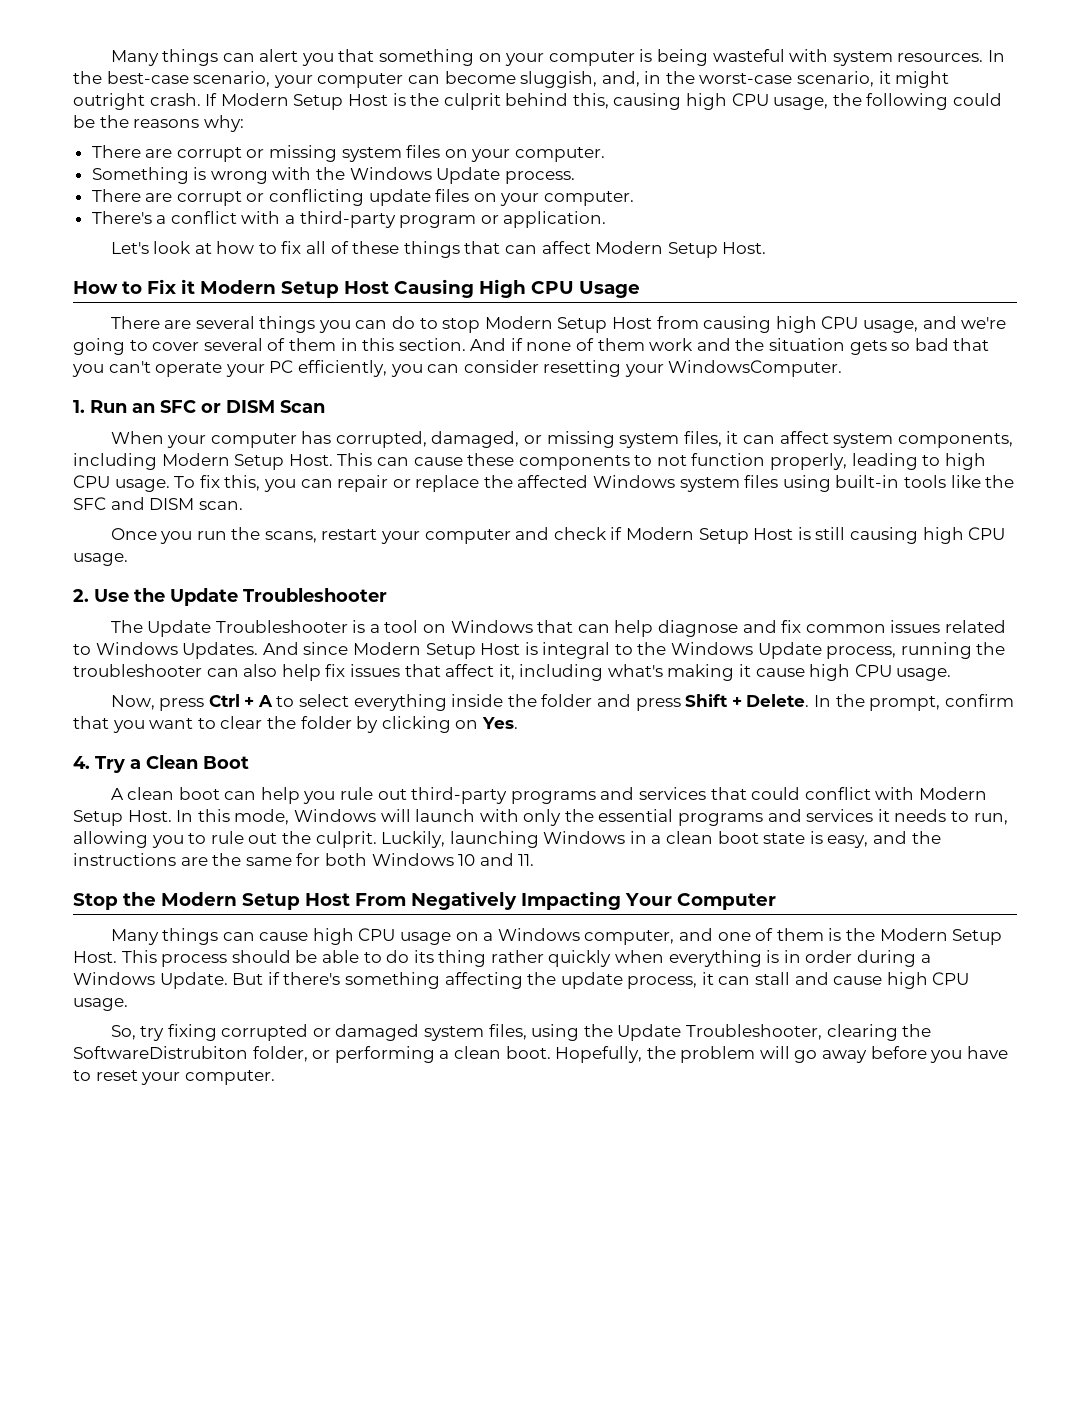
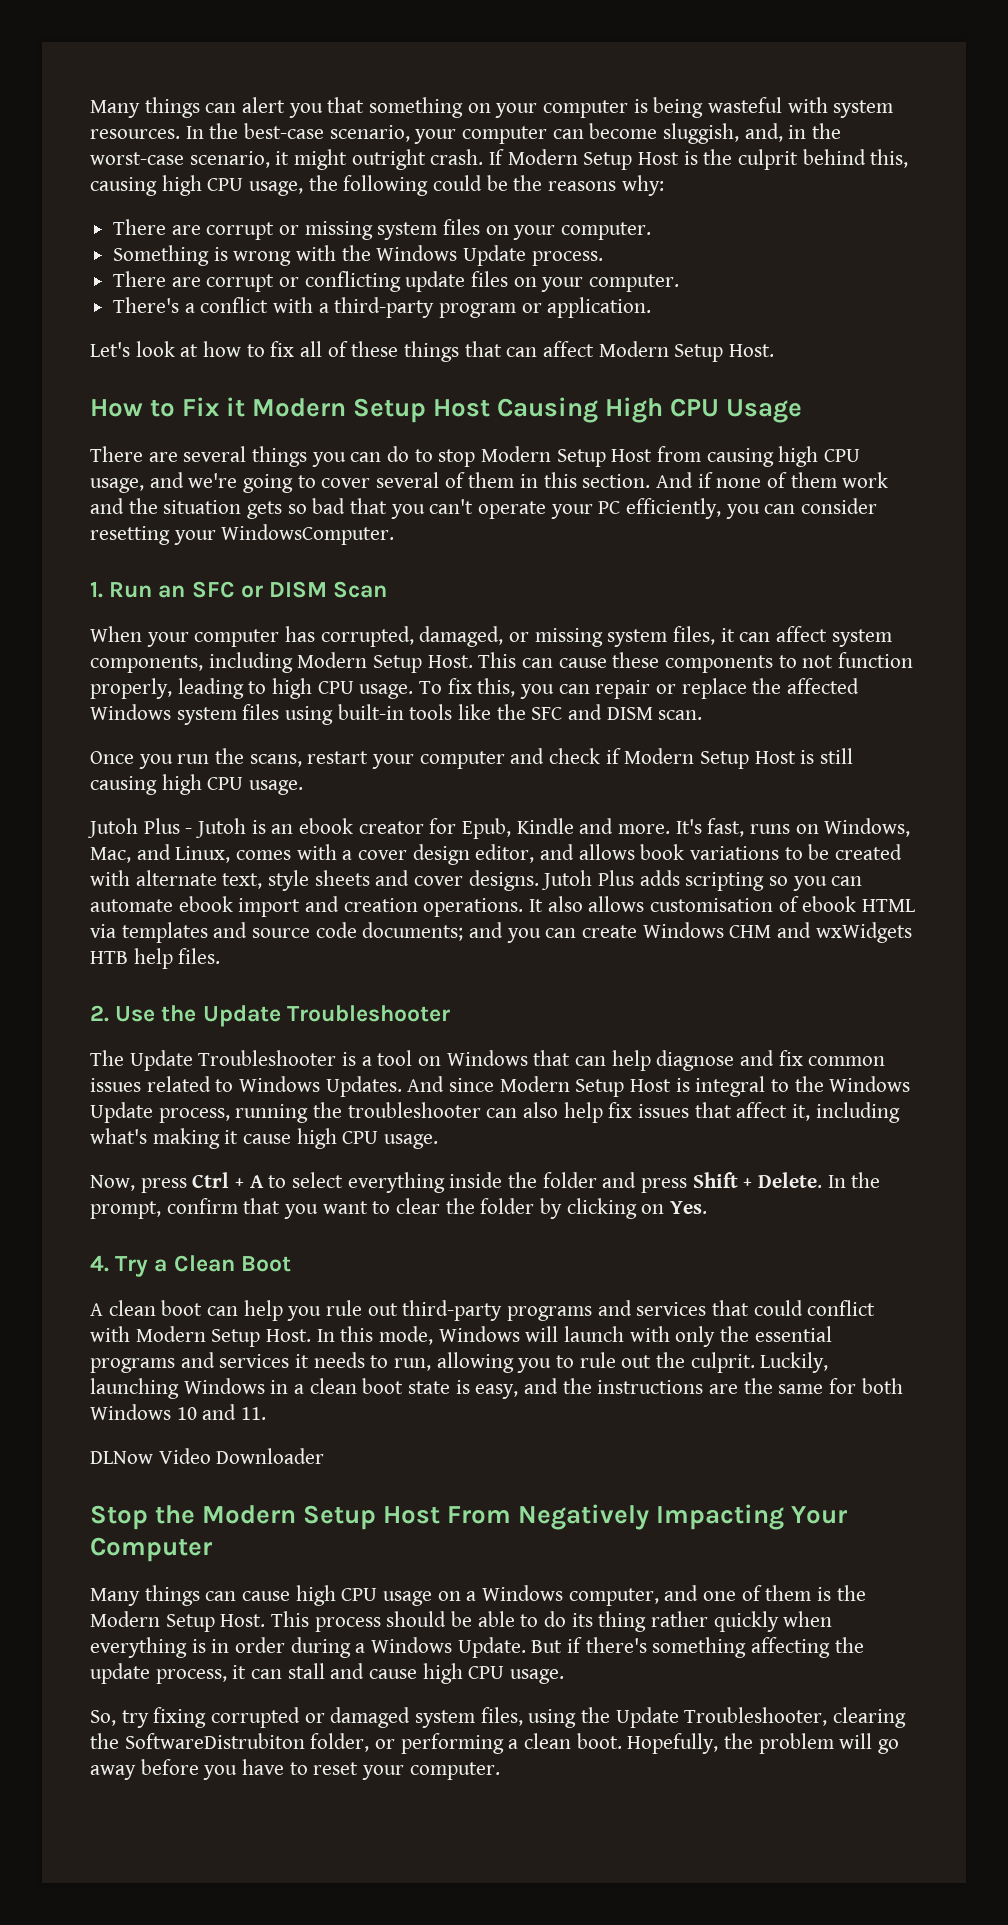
+ Jutoh Plus - Jutoh is an ebook creator for Epub, Kindle and more. It's fast, runs on Windows, Mac, and Linux, comes with a cover design editor, and allows book variations to be created with alternate text, style sheets and cover designs. Jutoh Plus adds scripting so you can automate ebook import and creation operations. It also allows customisation of ebook HTML via templates and source code documents; and you can create Windows CHM and wxWidgets HTB help files.
+ DLNow Video Downloader

